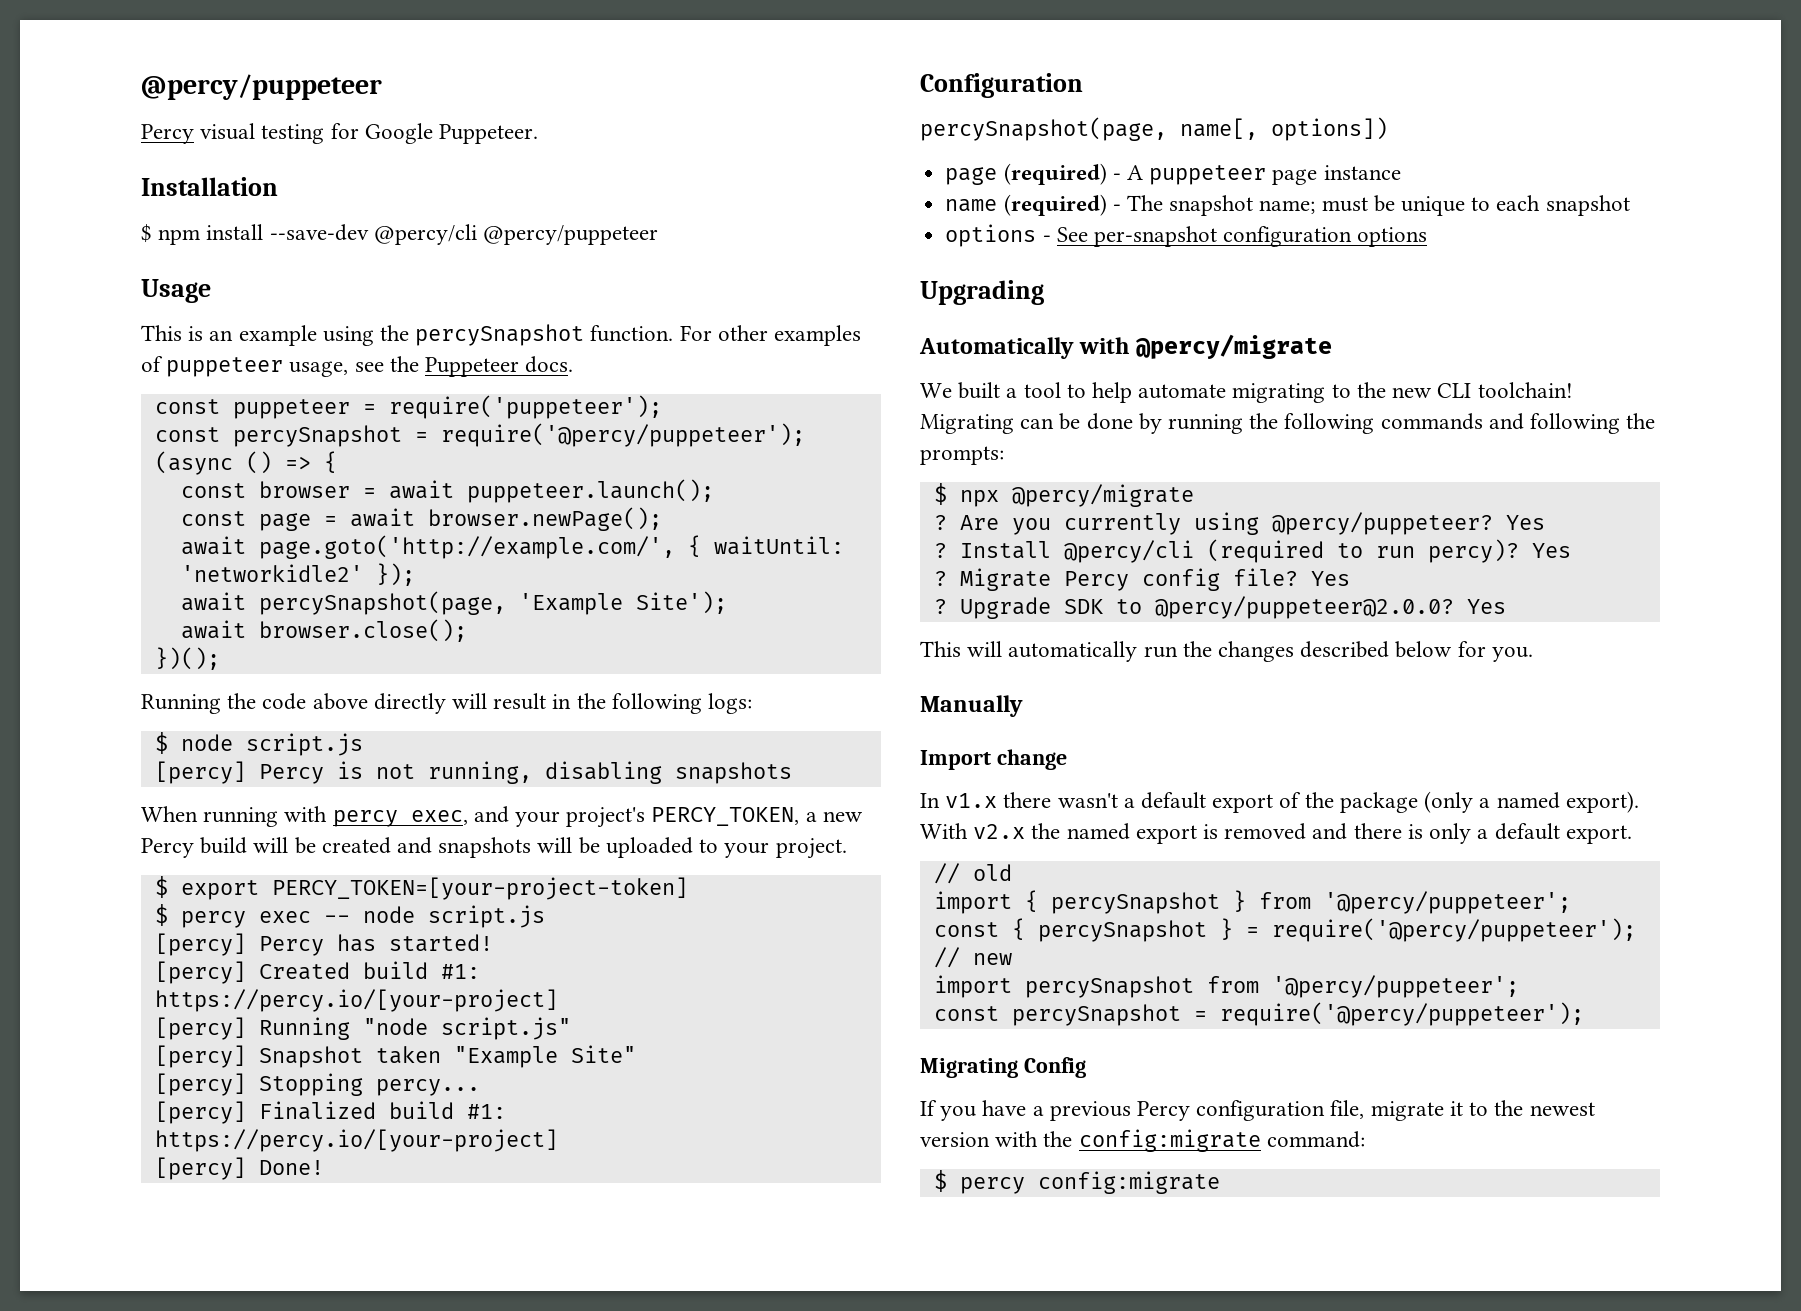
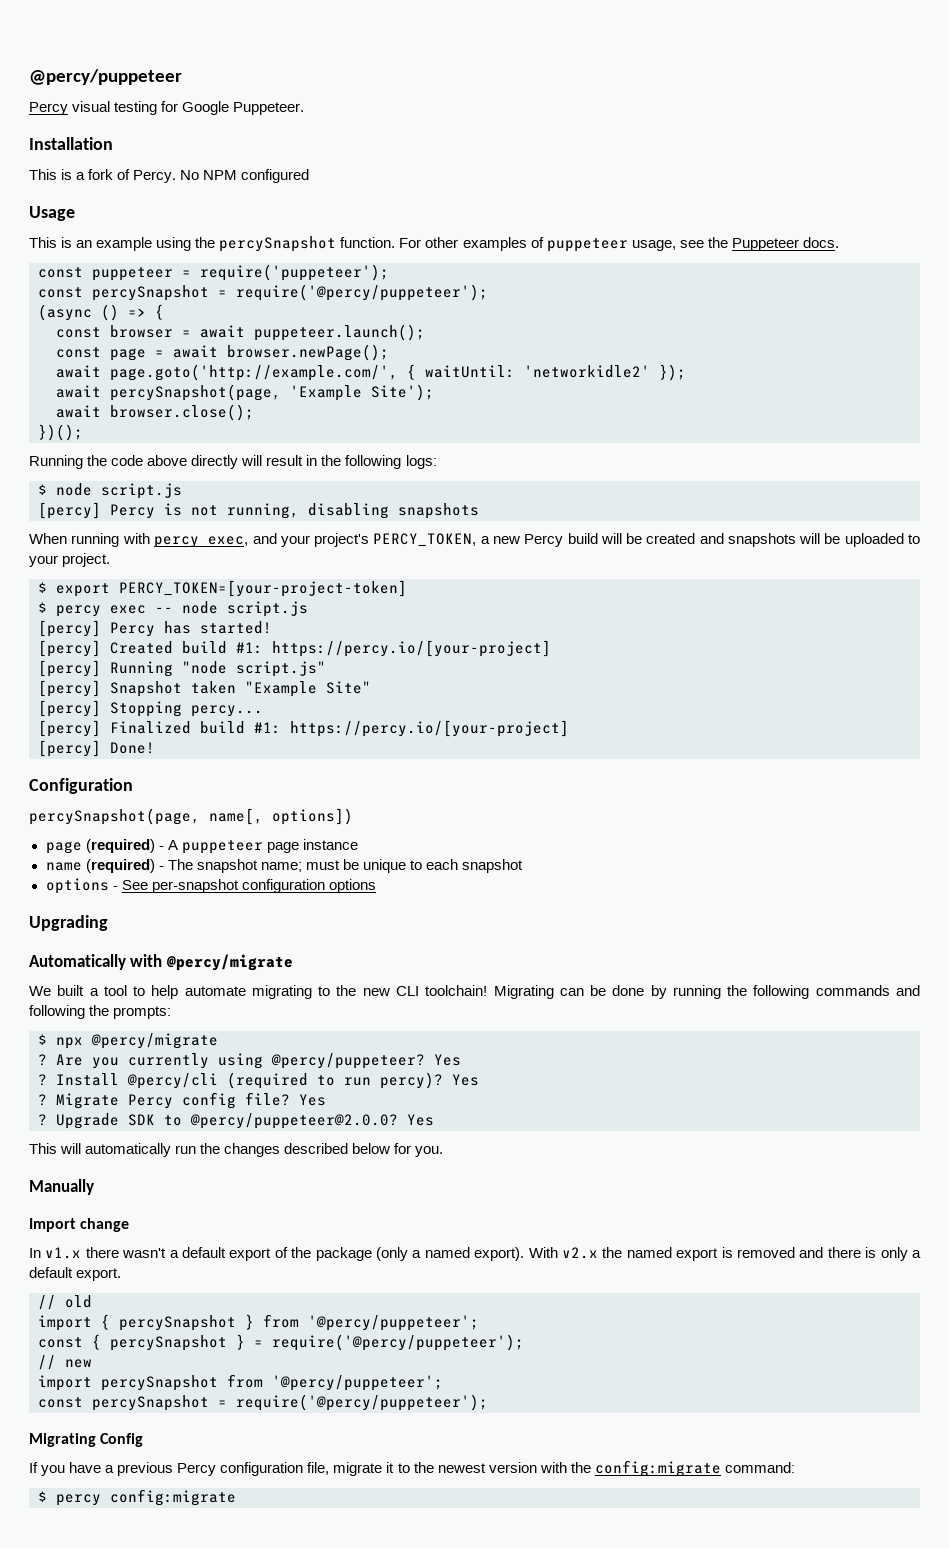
- $ npm install --save-dev @percy/cli @percy/puppeteer
+ This is a fork of Percy. No NPM configured

